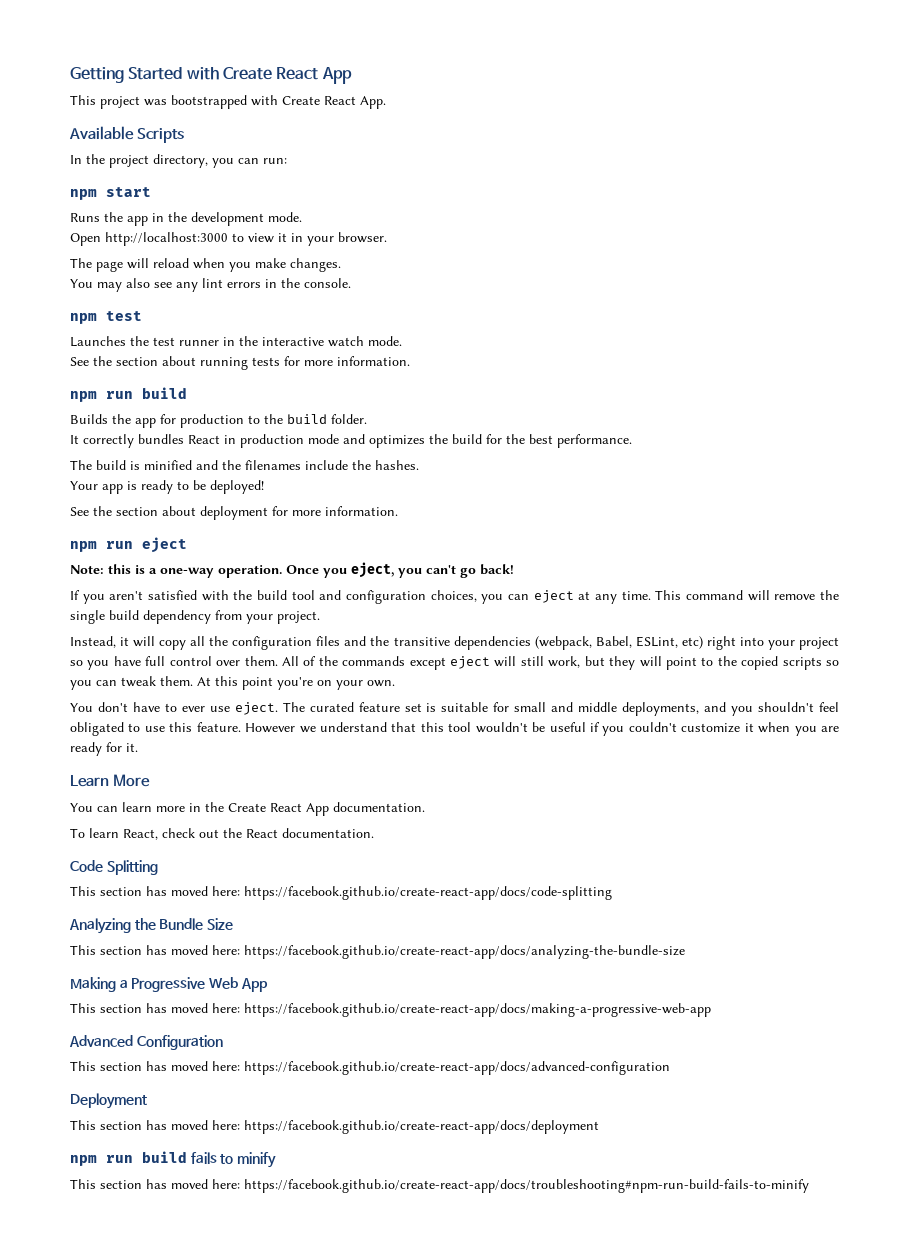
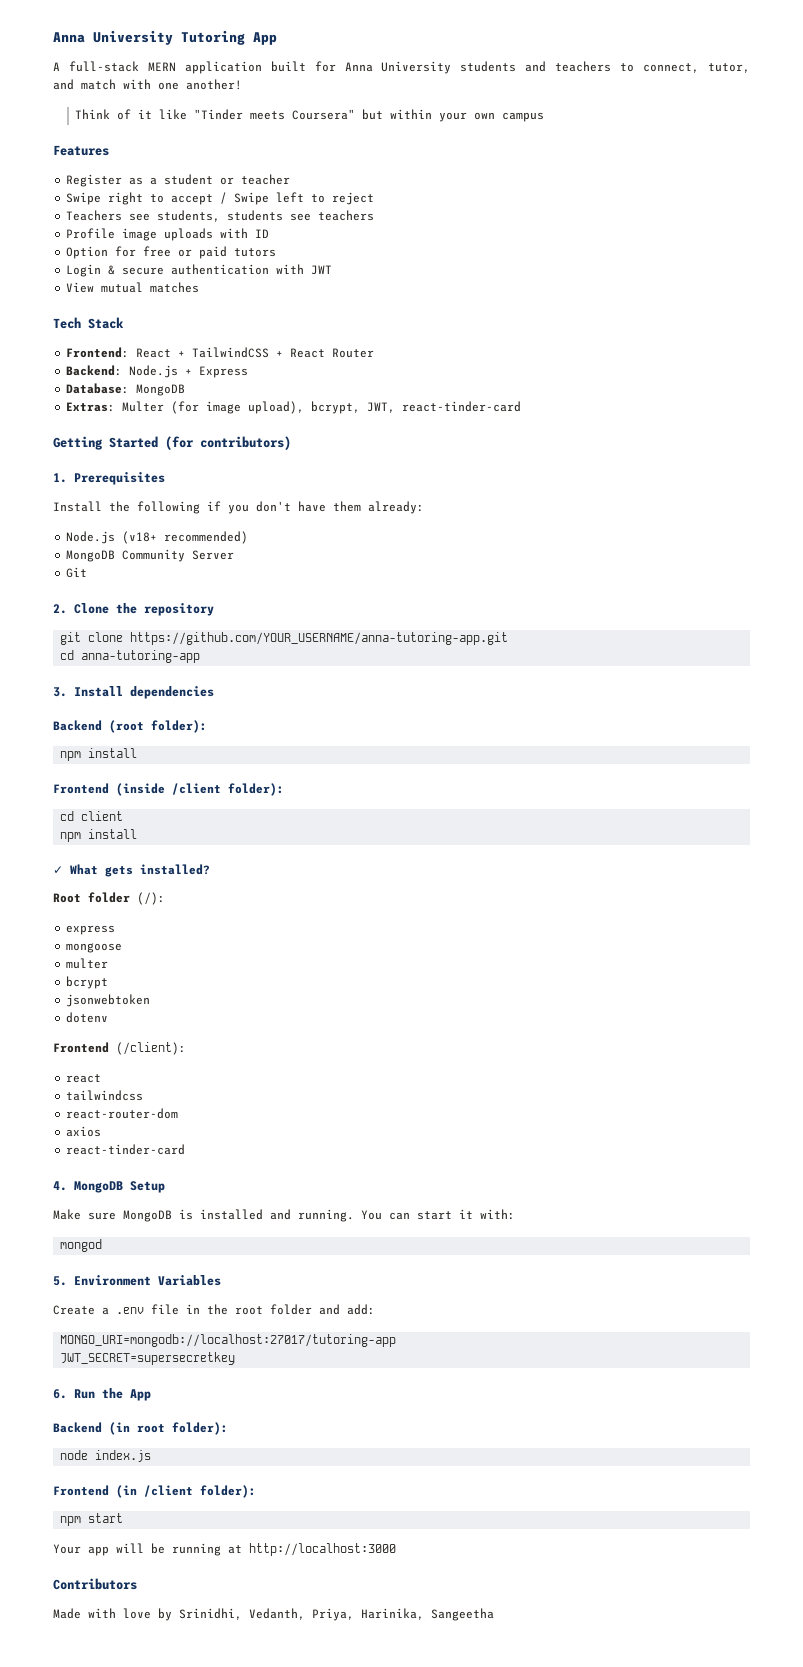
- Getting Started with Create React App
- This project was bootstrapped with Create React App.
- Available Scripts
- In the project directory, you can run:
+ Anna University Tutoring App
+ A full-stack MERN application built for Anna University students and teachers to connect, tutor, and match with one another!
+ Think of it like "Tinder meets Coursera" but within your own campus
+ Features
+ Register as a student or teacher
+ Swipe right to accept / Swipe left to reject
+ Teachers see students, students see teachers
+ Profile image uploads with ID
+ Option for free or paid tutors
+ Login & secure authentication with JWT
+ View mutual matches
+ Tech Stack
+ Frontend: React + TailwindCSS + React Router
+ Backend: Node.js + Express
+ Database: MongoDB
+ Extras: Multer (for image upload), bcrypt, JWT, react-tinder-card
+ Getting Started (for contributors)
+ 1. Prerequisites
+ Install the following if you don't have them already:
+ Node.js (v18+ recommended)
+ MongoDB Community Server
+ Git
+ 2. Clone the repository
+ git clone https://github.com/YOUR_USERNAME/anna-tutoring-app.git
+ cd anna-tutoring-app
+ 3. Install dependencies
+ Backend (root folder):
+ npm install
+ Frontend (inside /client folder):
+ cd client
+ npm install
+ ✓ What gets installed?
+ Root folder (/):
+ express
+ mongoose
+ multer
+ bcrypt
+ jsonwebtoken
+ dotenv
+ Frontend (/client):
+ react
+ tailwindcss
+ react-router-dom
+ axios
+ react-tinder-card
+ 4. MongoDB Setup
+ Make sure MongoDB is installed and running. You can start it with:
+ mongod
+ 5. Environment Variables
+ Create a .env file in the root folder and add:
+ MONGO_URI=mongodb://localhost:27017/tutoring-app
+ JWT_SECRET=supersecretkey
+ 6. Run the App
+ Backend (in root folder):
+ node index.js
+ Frontend (in /client folder):
  npm start
- Runs the app in the development mode.
- Open http://localhost:3000 to view it in your browser.
- The page will reload when you make changes.
- You may also see any lint errors in the console.
- npm test
- Launches the test runner in the interactive watch mode.
- See the section about running tests for more information.
- npm run build
- Builds the app for production to the build folder.
- It correctly bundles React in production mode and optimizes the build for the best performance.
- The build is minified and the filenames include the hashes.
- Your app is ready to be deployed!
- See the section about deployment for more information.
- npm run eject
- Note: this is a one-way operation. Once you eject, you can't go back!
- If you aren't satisfied with the build tool and configuration choices, you can eject at any time. This command will remove the single build dependency from your project.
- Instead, it will copy all the configuration files and the transitive dependencies (webpack, Babel, ESLint, etc) right into your project so you have full control over them. All of the commands except eject will still work, but they will point to the copied scripts so you can tweak them. At this point you're on your own.
- You don't have to ever use eject. The curated feature set is suitable for small and middle deployments, and you shouldn't feel obligated to use this feature. However we understand that this tool wouldn't be useful if you couldn't customize it when you are ready for it.
- Learn More
- You can learn more in the Create React App documentation.
- To learn React, check out the React documentation.
- Code Splitting
- This section has moved here: https://facebook.github.io/create-react-app/docs/code-splitting
- Analyzing the Bundle Size
- This section has moved here: https://facebook.github.io/create-react-app/docs/analyzing-the-bundle-size
- Making a Progressive Web App
- This section has moved here: https://facebook.github.io/create-react-app/docs/making-a-progressive-web-app
- Advanced Configuration
- This section has moved here: https://facebook.github.io/create-react-app/docs/advanced-configuration
- Deployment
- This section has moved here: https://facebook.github.io/create-react-app/docs/deployment
- npm run build fails to minify
- This section has moved here: https://facebook.github.io/create-react-app/docs/troubleshooting#npm-run-build-fails-to-minify
+ Your app will be running at http://localhost:3000
+ Contributors
+ Made with love by Srinidhi, Vedanth, Priya, Harinika, Sangeetha

